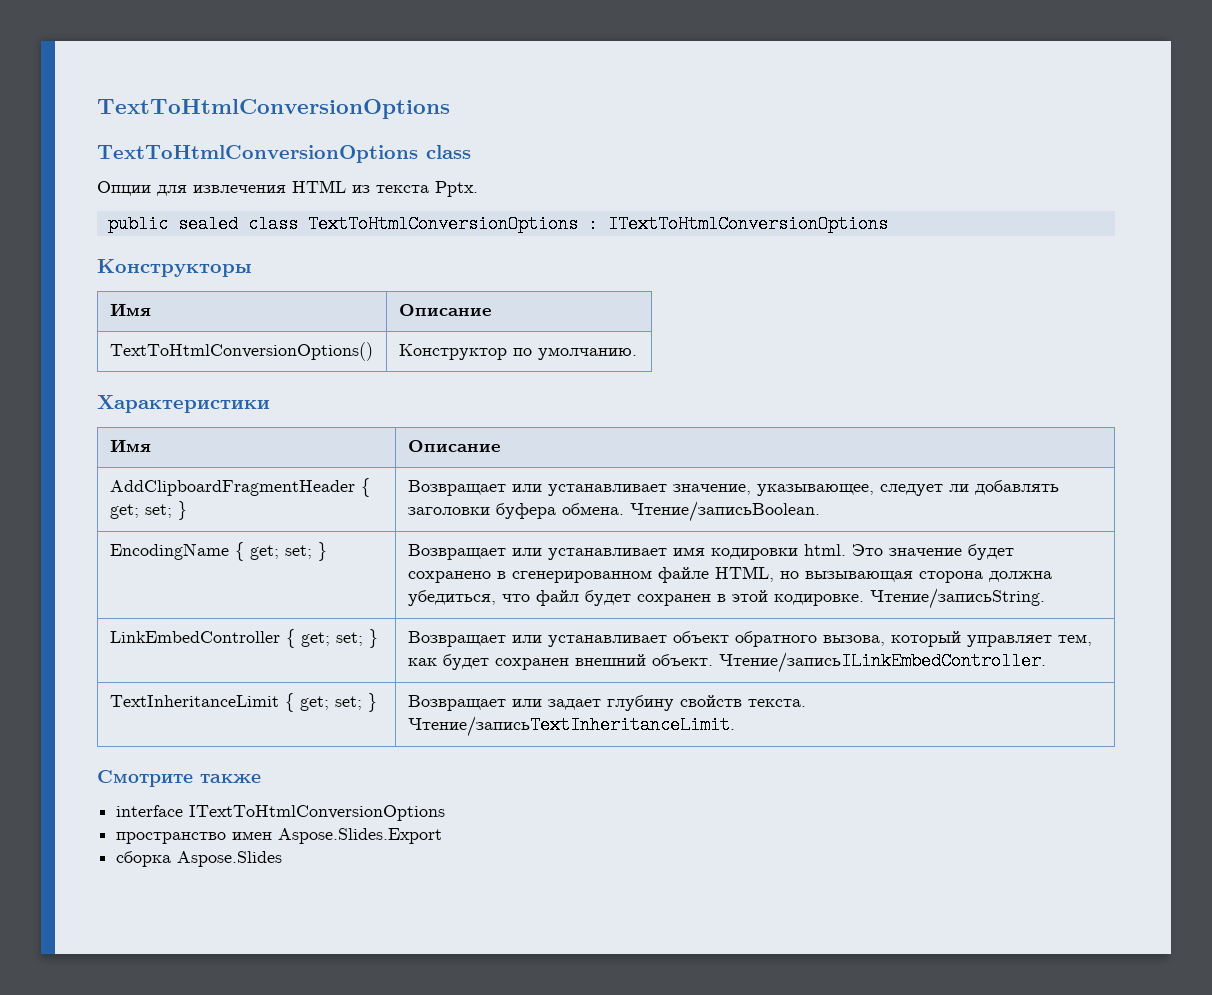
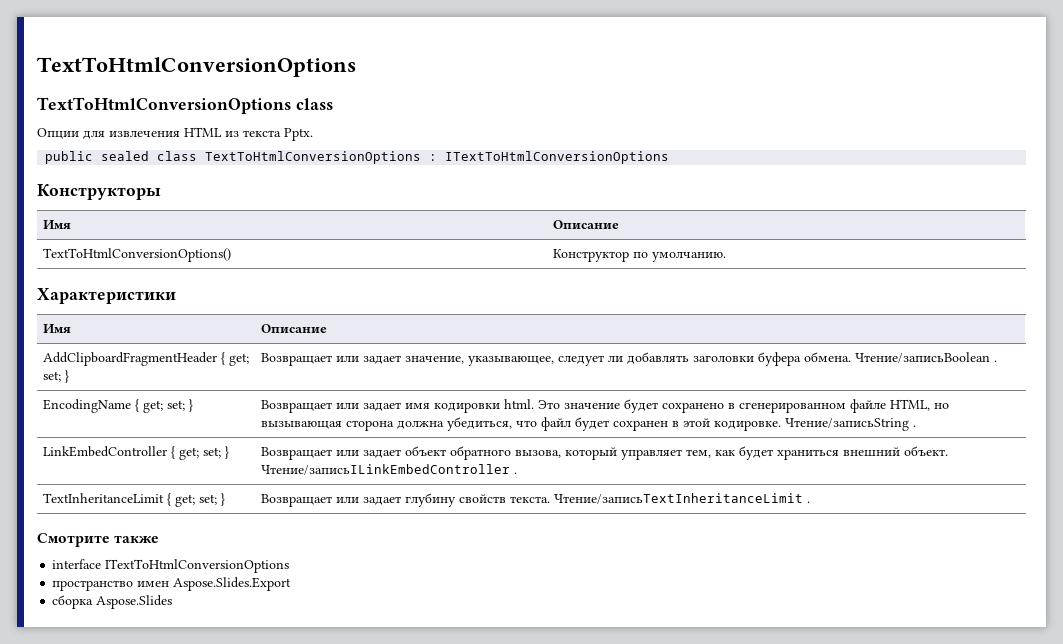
- AddClipboardFragmentHeader { get; set; } | Возвращает или устанавливает значение, указывающее, следует ли добавлять заголовки буфера обмена. Чтение/записьBoolean.
+ AddClipboardFragmentHeader { get; set; } | Возвращает или задает значение, указывающее, следует ли добавлять заголовки буфера обмена. Чтение/записьBoolean .
- EncodingName { get; set; } | Возвращает или устанавливает имя кодировки html. Это значение будет сохранено в сгенерированном файле HTML, но вызывающая сторона должна убедиться, что файл будет сохранен в этой кодировке. Чтение/записьString.
+ EncodingName { get; set; } | Возвращает или задает имя кодировки html. Это значение будет сохранено в сгенерированном файле HTML, но вызывающая сторона должна убедиться, что файл будет сохранен в этой кодировке. Чтение/записьString .
- LinkEmbedController { get; set; } | Возвращает или устанавливает объект обратного вызова, который управляет тем, как будет сохранен внешний объект. Чтение/записьILinkEmbedController.
+ LinkEmbedController { get; set; } | Возвращает или задает объект обратного вызова, который управляет тем, как будет храниться внешний объект. Чтение/записьILinkEmbedController .
- TextInheritanceLimit { get; set; } | Возвращает или задает глубину свойств текста. Чтение/записьTextInheritanceLimit.
+ TextInheritanceLimit { get; set; } | Возвращает или задает глубину свойств текста. Чтение/записьTextInheritanceLimit .

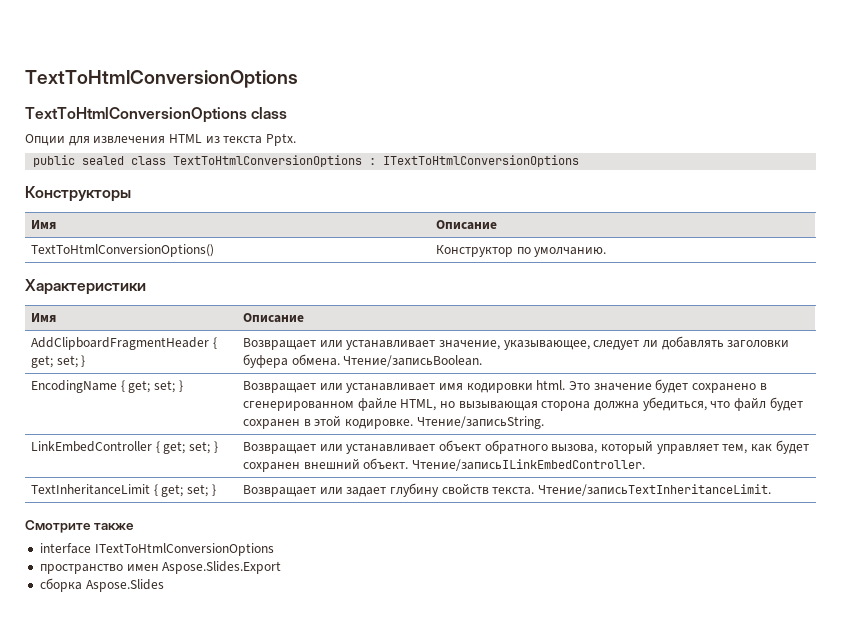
- AddClipboardFragmentHeader { get; set; } | Возвращает или задает значение, указывающее, следует ли добавлять заголовки буфера обмена. Чтение/записьBoolean .
+ AddClipboardFragmentHeader { get; set; } | Возвращает или устанавливает значение, указывающее, следует ли добавлять заголовки буфера обмена. Чтение/записьBoolean.
- EncodingName { get; set; } | Возвращает или задает имя кодировки html. Это значение будет сохранено в сгенерированном файле HTML, но вызывающая сторона должна убедиться, что файл будет сохранен в этой кодировке. Чтение/записьString .
+ EncodingName { get; set; } | Возвращает или устанавливает имя кодировки html. Это значение будет сохранено в сгенерированном файле HTML, но вызывающая сторона должна убедиться, что файл будет сохранен в этой кодировке. Чтение/записьString.
- LinkEmbedController { get; set; } | Возвращает или задает объект обратного вызова, который управляет тем, как будет храниться внешний объект. Чтение/записьILinkEmbedController .
+ LinkEmbedController { get; set; } | Возвращает или устанавливает объект обратного вызова, который управляет тем, как будет сохранен внешний объект. Чтение/записьILinkEmbedController.
- TextInheritanceLimit { get; set; } | Возвращает или задает глубину свойств текста. Чтение/записьTextInheritanceLimit .
+ TextInheritanceLimit { get; set; } | Возвращает или задает глубину свойств текста. Чтение/записьTextInheritanceLimit.

